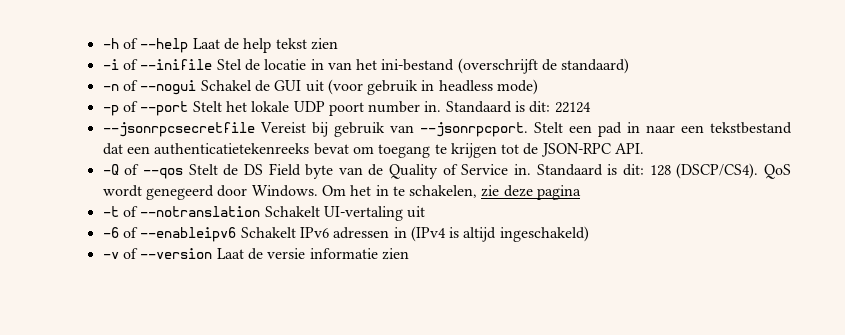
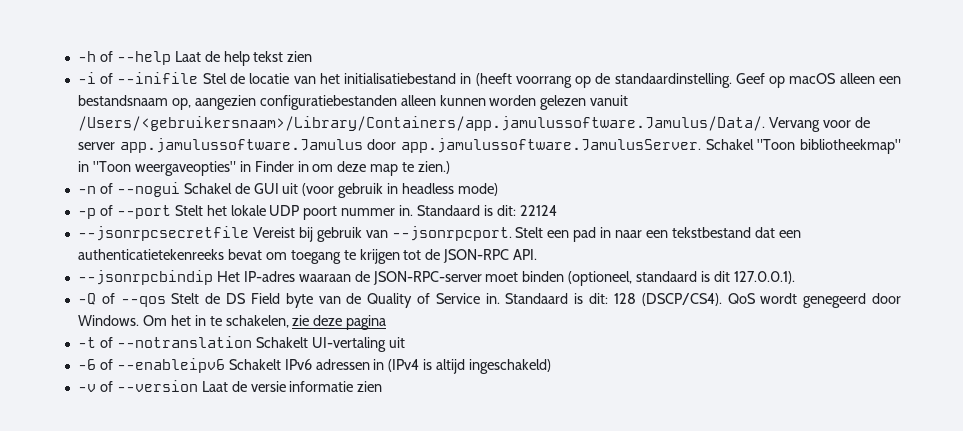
- -i of --inifile Stel de locatie in van het ini-bestand (overschrijft de standaard)
+ -i of --inifile Stel de locatie van het initialisatiebestand in (heeft voorrang op de standaardinstelling. Geef op macOS alleen een bestandsnaam op, aangezien configuratiebestanden alleen kunnen worden gelezen vanuit /Users/<gebruikersnaam>/Library/Containers/app.jamulussoftware.Jamulus/Data/. Vervang voor de server app.jamulussoftware.Jamulus door app.jamulussoftware.JamulusServer. Schakel "Toon bibliotheekmap" in "Toon weergaveopties" in Finder in om deze map te zien.)
- -p of --port Stelt het lokale UDP poort number in.
+ -p of --port Stelt het lokale UDP poort nummer in.
+ --jsonrpcbindip Het IP-adres waaraan de JSON-RPC-server moet binden (optioneel, standaard is dit 127.0.0.1).

